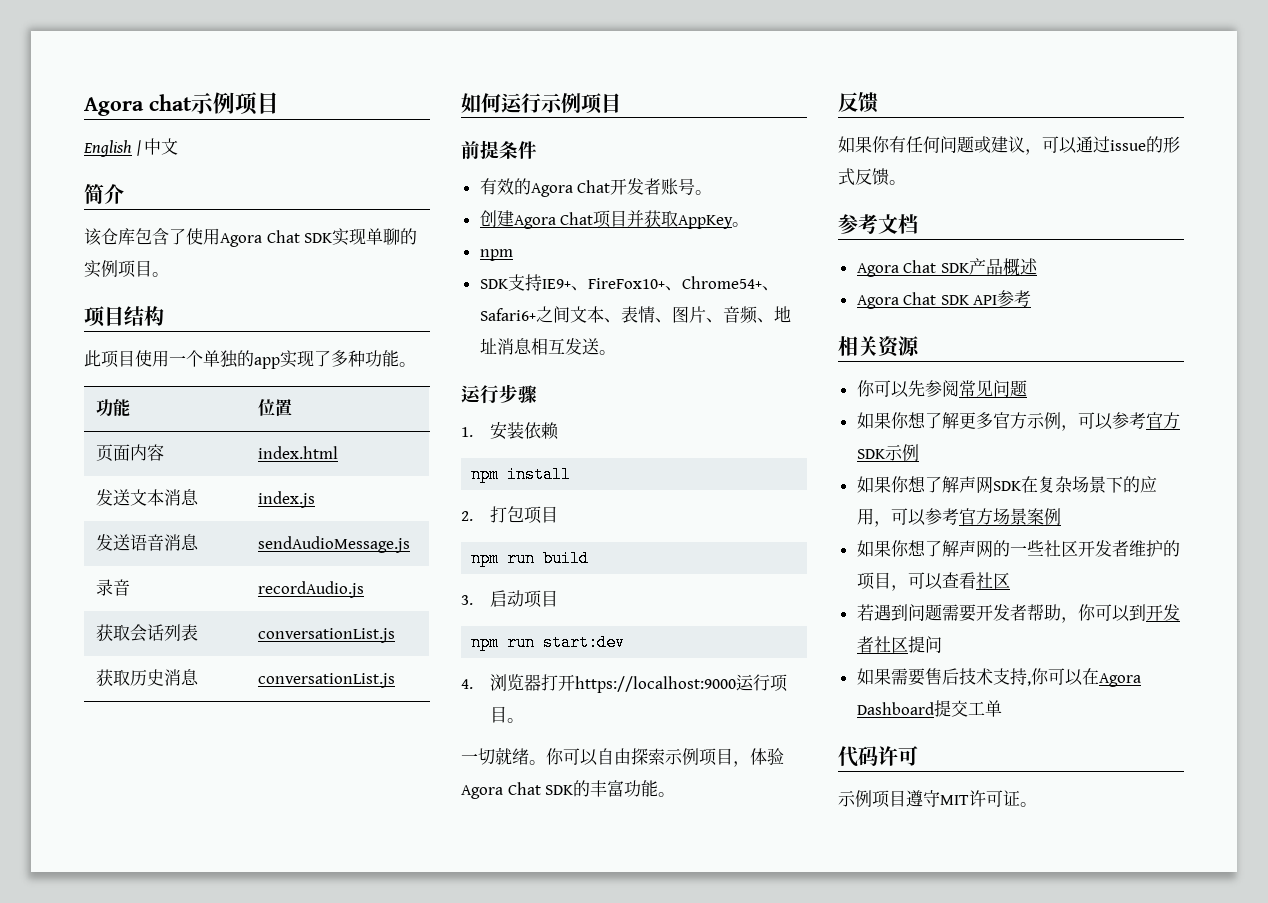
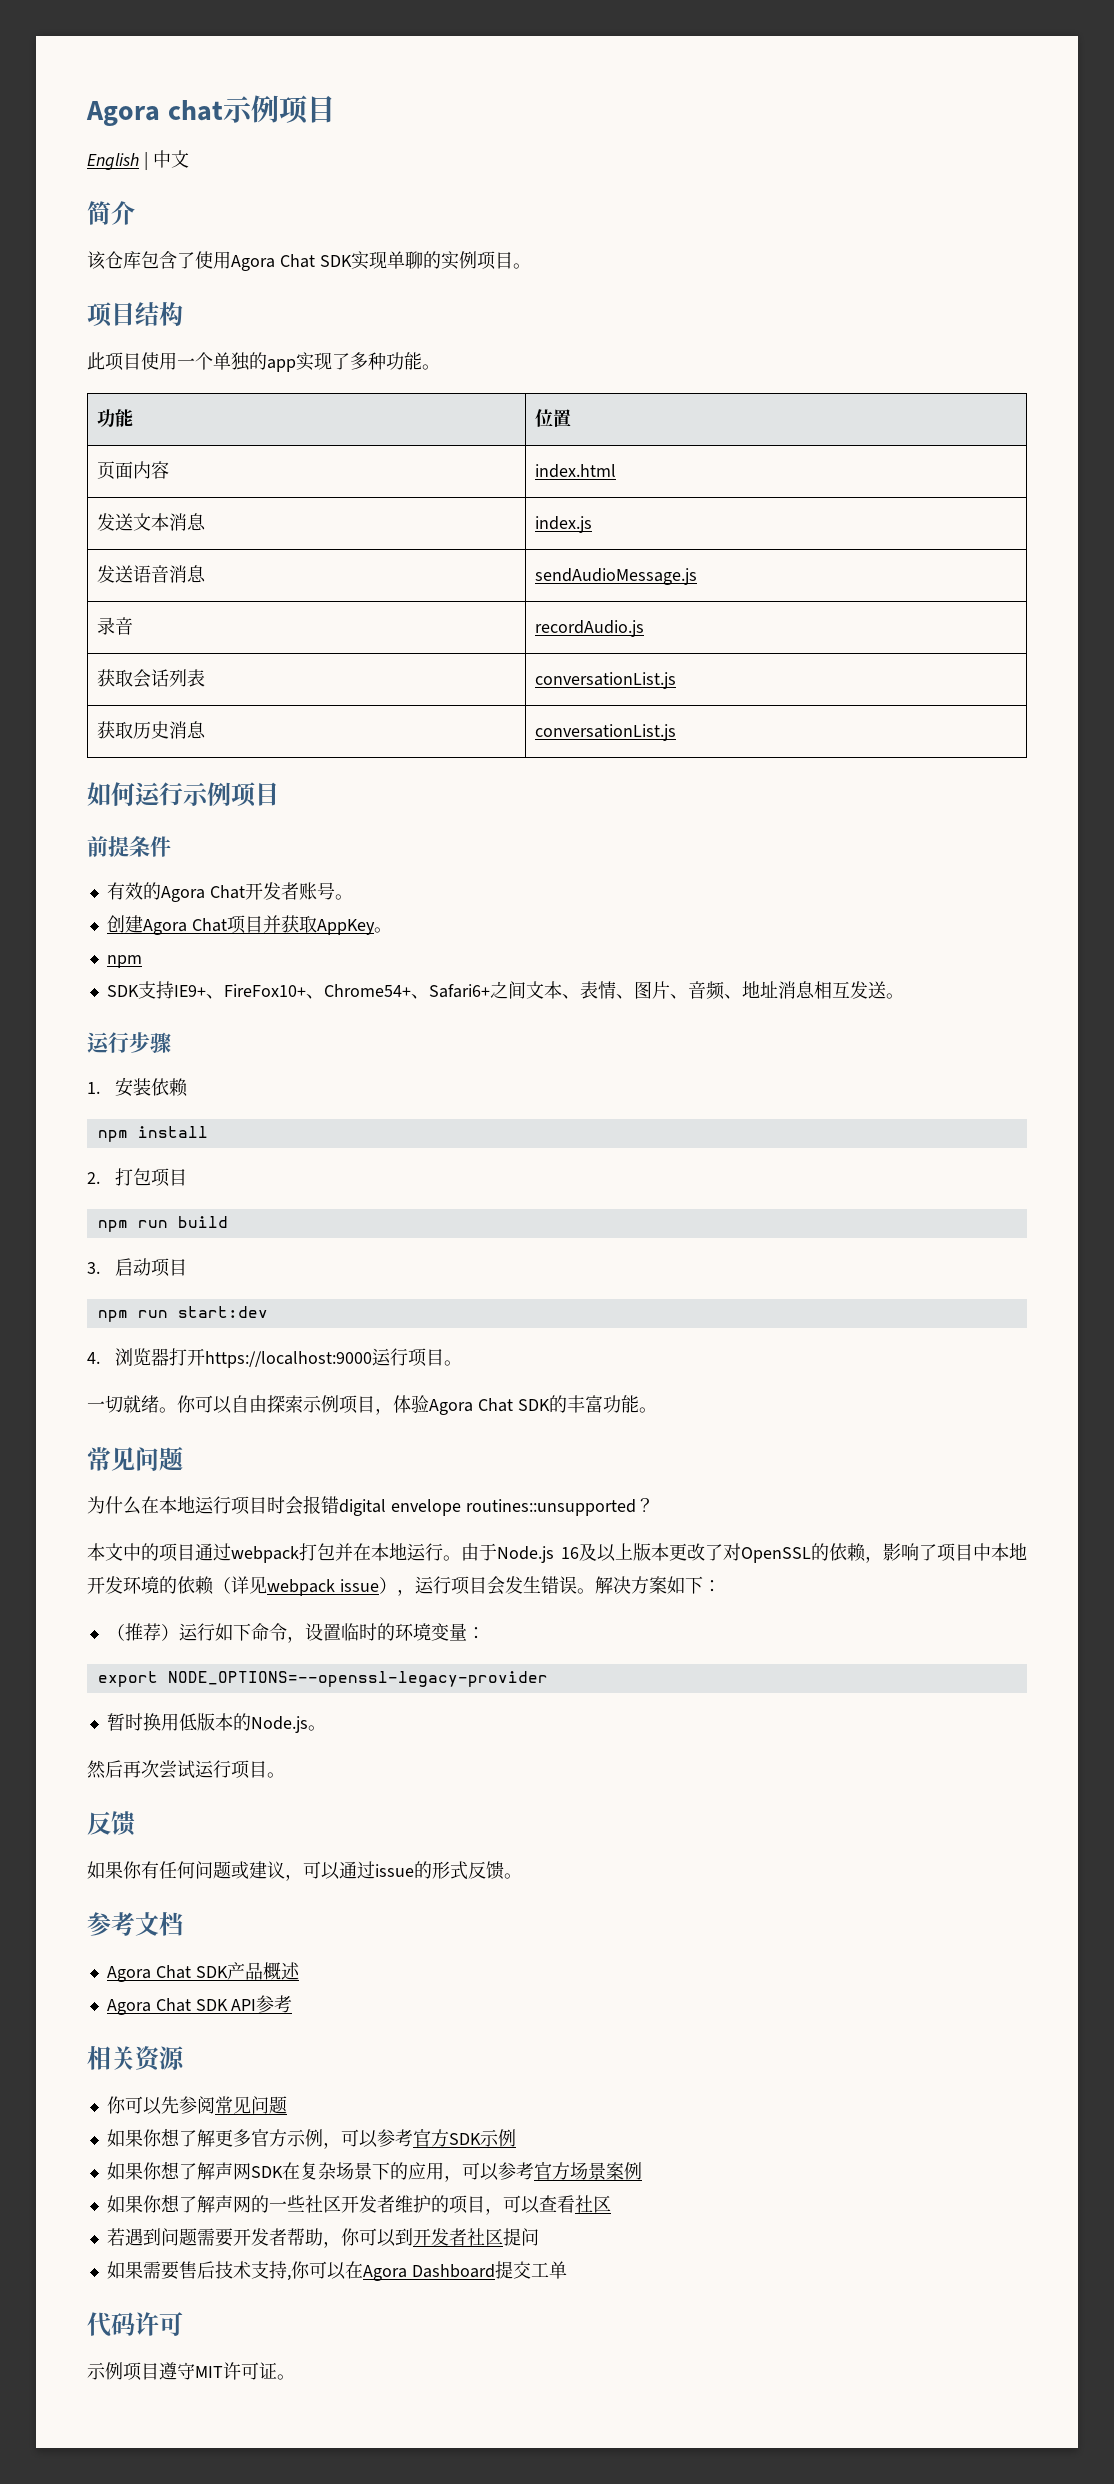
  你可以自由探索示例项目，体验Agora Chat SDK的丰富功能。
+ 常见问题
+ 为什么在本地运行项目时会报错digital envelope routines::unsupported？
+ 本文中的项目通过webpack打包并在本地运行。由于Node.js 16及以上版本更改了对OpenSSL的依赖，影响了项目中本地开发环境的依赖（详见webpack issue），运行项目会发生错误。解决方案如下：
+ （推荐）运行如下命令，设置临时的环境变量：
+ export NODE_OPTIONS=--openssl-legacy-provider
+ 暂时换用低版本的Node.js。
+ 然后再次尝试运行项目。

